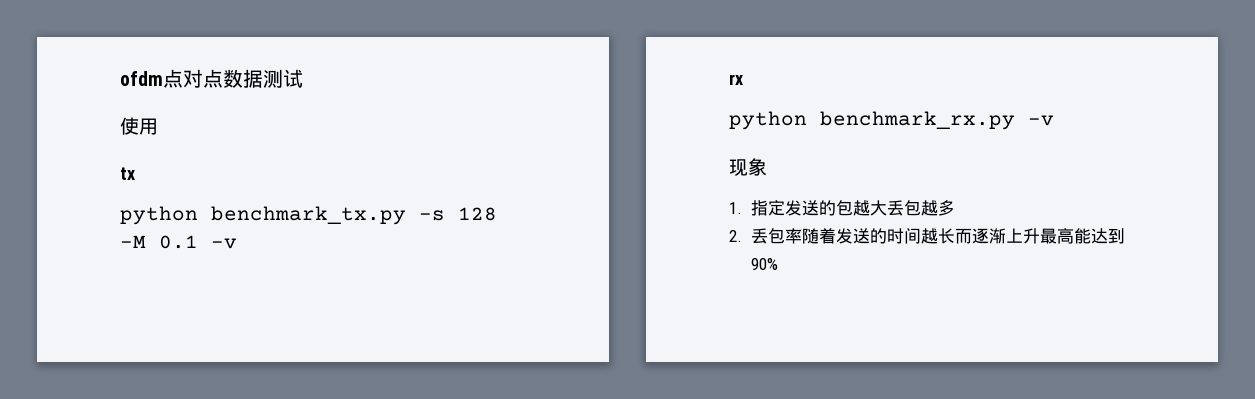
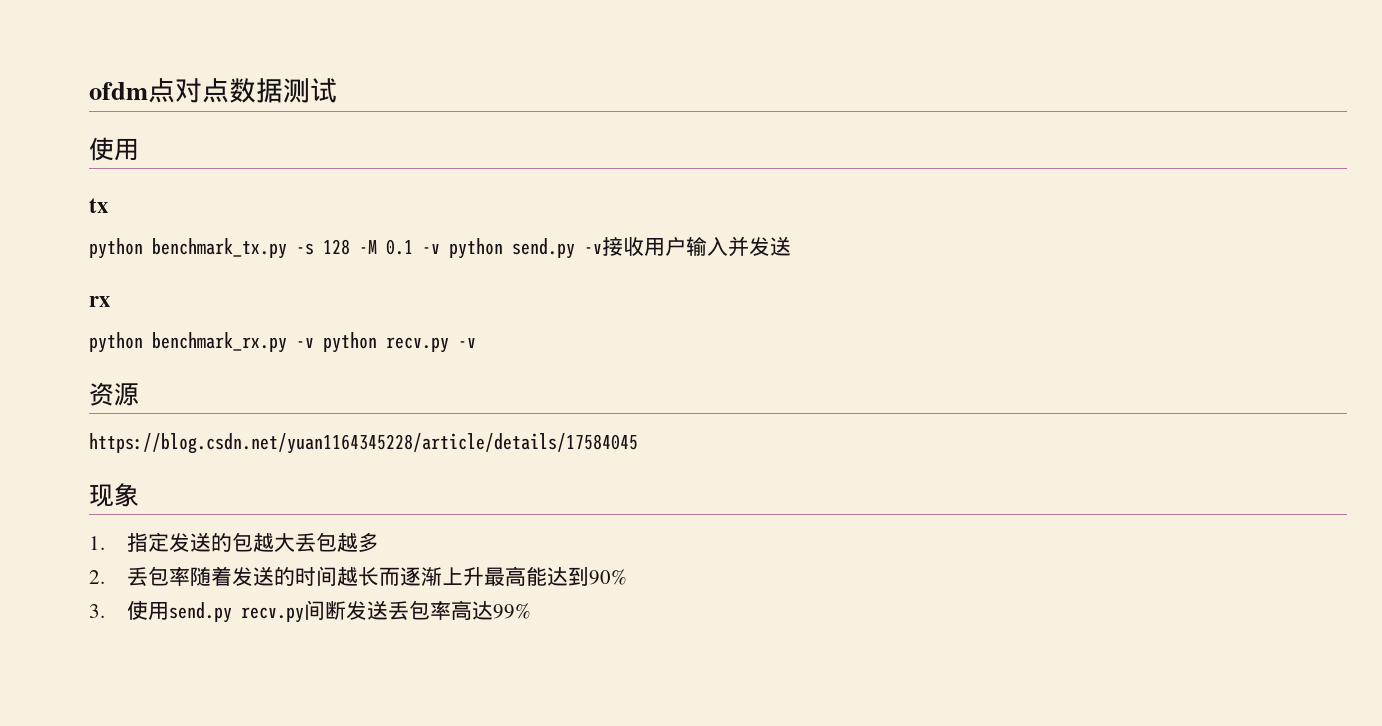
- python benchmark_tx.py -s 128 -M 0.1 -v
+ python benchmark_tx.py -s 128 -M 0.1 -v python send.py -v接收用户输入并发送
- python benchmark_rx.py -v
+ python benchmark_rx.py -v python recv.py -v
+ 资源
+ https://blog.csdn.net/yuan1164345228/article/details/17584045
+ 3.使用send.py recv.py间断发送丢包率高达99%

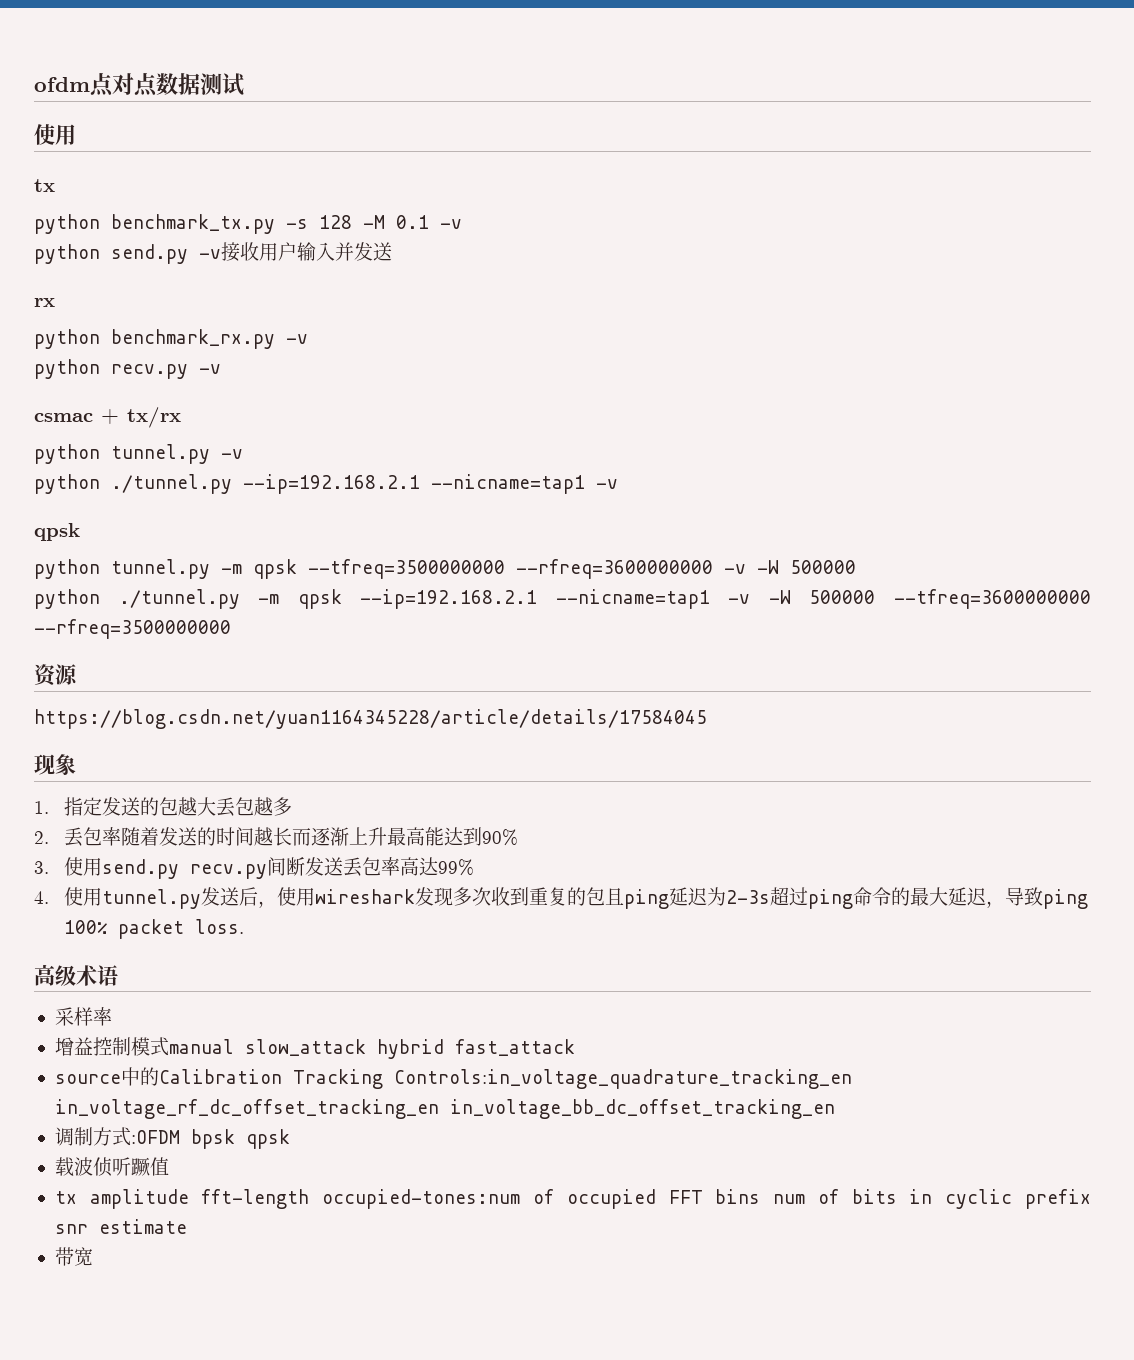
- python benchmark_tx.py -s 128 -M 0.1 -v python send.py -v接收用户输入并发送
+ python benchmark_tx.py -s 128 -M 0.1 -v
+ python send.py -v接收用户输入并发送
- python benchmark_rx.py -v python recv.py -v
+ python benchmark_rx.py -v
+ python recv.py -v
+ csmac + tx/rx
+ python tunnel.py -v
+ python ./tunnel.py --ip=192.168.2.1 --nicname=tap1 -v
+ qpsk
+ python tunnel.py -m qpsk --tfreq=3500000000 --rfreq=3600000000 -v -W 500000
+ python ./tunnel.py -m qpsk --ip=192.168.2.1 --nicname=tap1 -v -W 500000 --tfreq=3600000000 --rfreq=3500000000
+ 4.使用tunnel.py发送后，使用wireshark发现多次收到重复的包且ping延迟为2-3s超过ping命令的最大延迟，导致ping 100% packet loss.
+ 高级术语
+ 采样率
+ 增益控制模式manual slow_attack hybrid fast_attack
+ source中的Calibration Tracking Controls:in_voltage_quadrature_tracking_en in_voltage_rf_dc_offset_tracking_en in_voltage_bb_dc_offset_tracking_en
+ 调制方式:OFDM bpsk qpsk
+ 载波侦听蹶值
+ tx amplitude fft-length occupied-tones:num of occupied FFT bins num of bits in cyclic prefix snr estimate
+ 带宽

